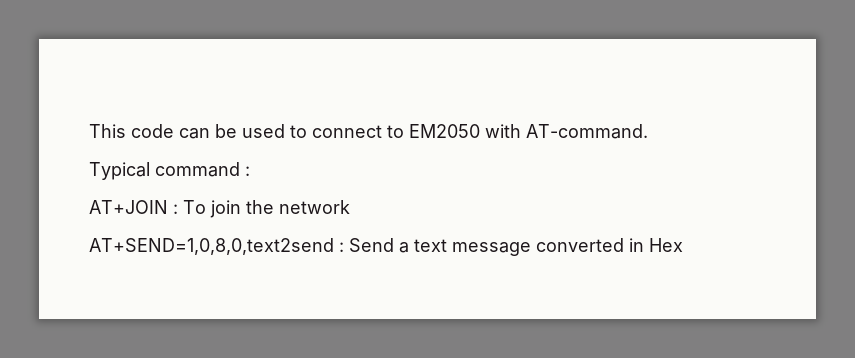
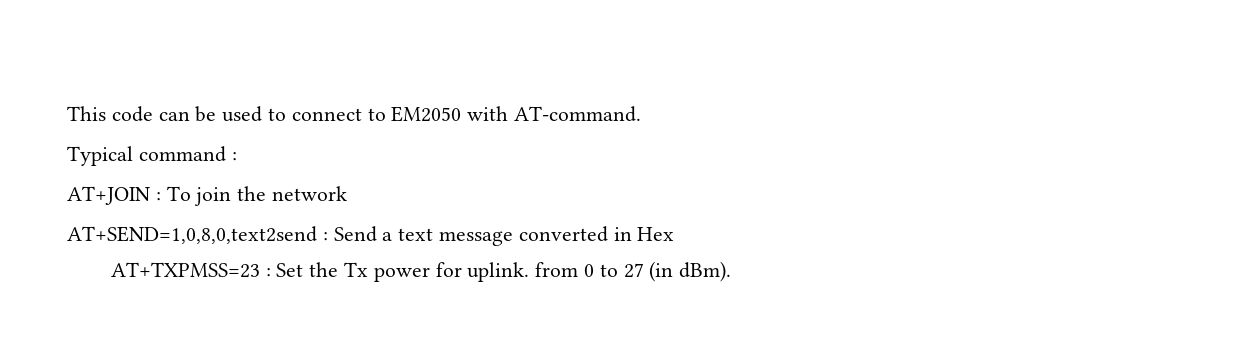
+ AT+TXPMSS=23 : Set the Tx power for uplink. from 0 to 27 (in dBm).

